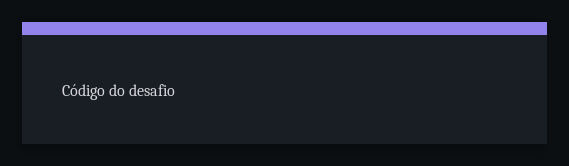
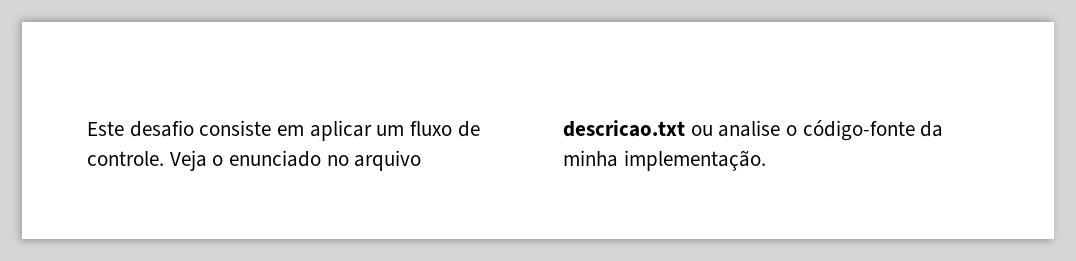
- Código do desafio
+ Este desafio consiste em aplicar um fluxo de controle. Veja o enunciado no arquivo descricao.txt ou analise o código-fonte da minha implementação.

